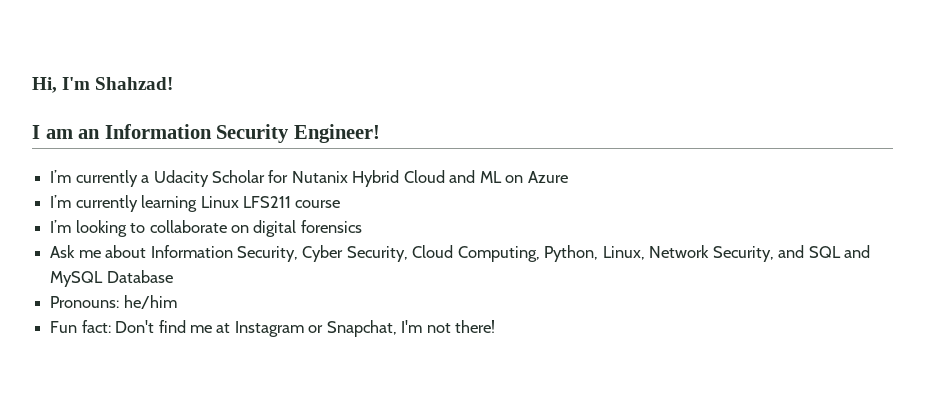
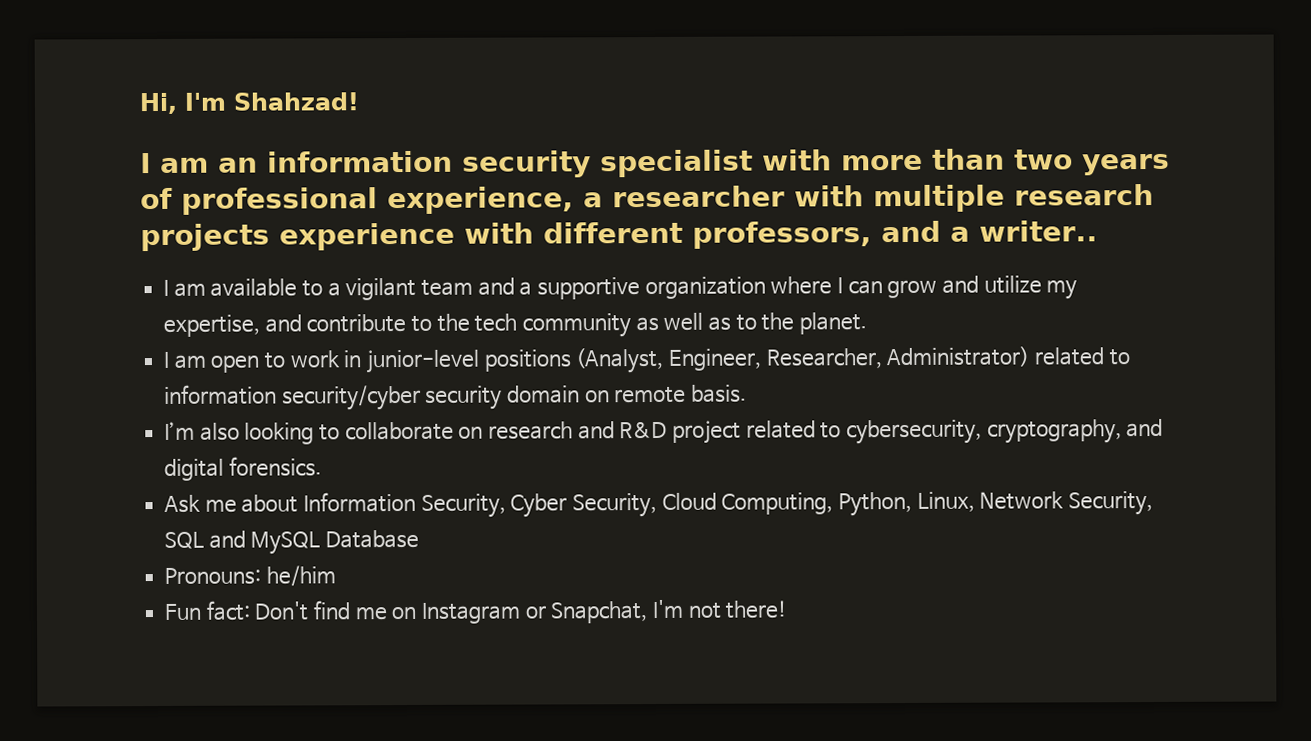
- I am an Information Security Engineer!
- I’m currently a Udacity Scholar for Nutanix Hybrid Cloud and ML on Azure
- I’m currently learning Linux LFS211 course
- I’m looking to collaborate on digital forensics
+ I am an information security specialist with more than two years of professional experience, a researcher with multiple research projects experience with different professors, and a writer..
+ I am available to a vigilant team and a supportive organization where I can grow and utilize my expertise, and contribute to the tech community as well as to the planet.
+ I am open to work in junior-level positions (Analyst, Engineer, Researcher, Administrator) related to information security/cyber security domain on remote basis.
+ I’m also looking to collaborate on research and R&D project related to cybersecurity, cryptography, and digital forensics.
- Ask me about Information Security, Cyber Security, Cloud Computing, Python, Linux, Network Security, and SQL and MySQL Database
+ Ask me about Information Security, Cyber Security, Cloud Computing, Python, Linux, Network Security, SQL and MySQL Database
- Fun fact: Don't find me at Instagram or Snapchat, I'm not there!
+ Fun fact: Don't find me on Instagram or Snapchat, I'm not there!

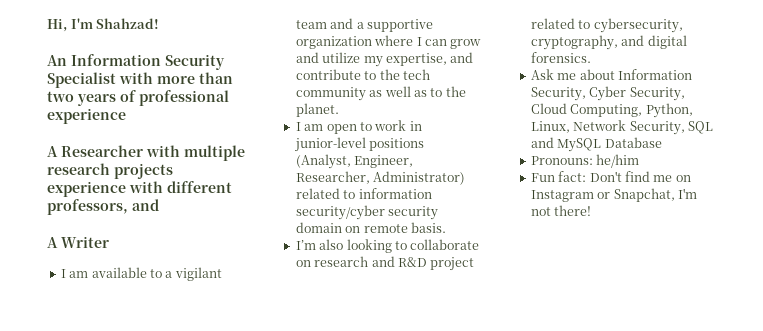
- I am an information security specialist with more than two years of professional experience, a researcher with multiple research projects experience with different professors, and a writer..
+ An Information Security Specialist with more than two years of professional experience
+ A Researcher with multiple research projects experience with different professors, and
+ A Writer

